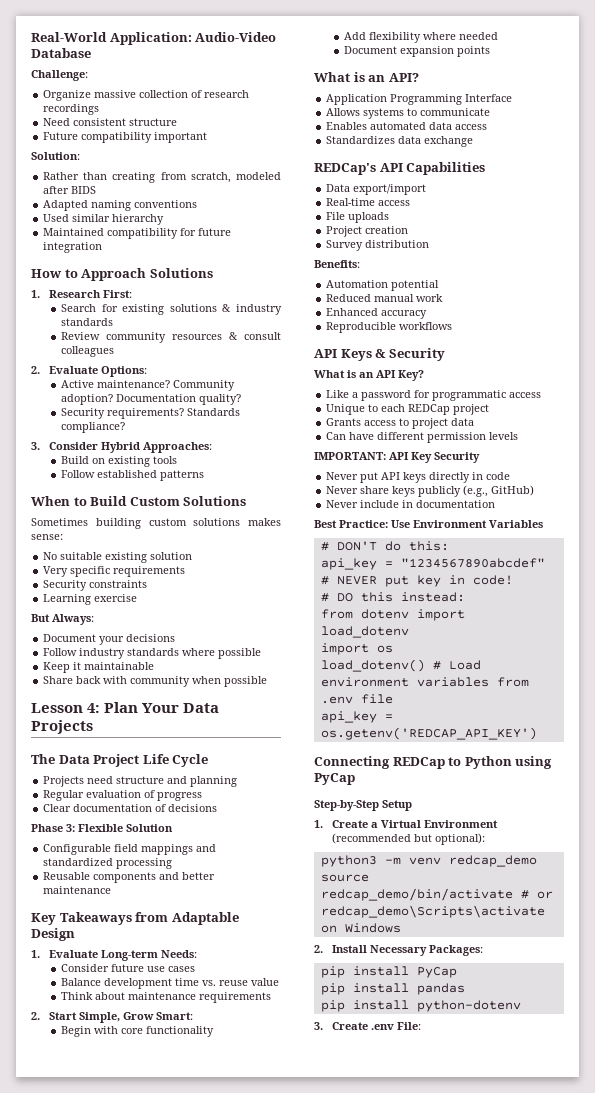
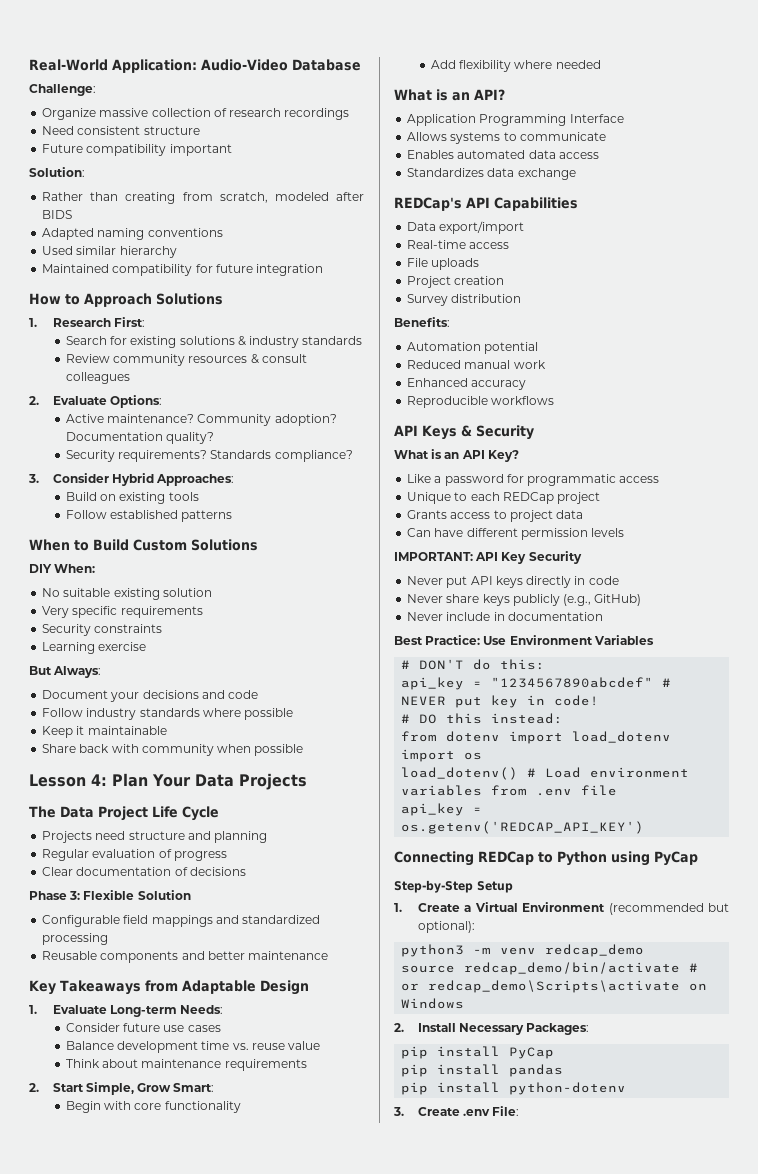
- Sometimes building custom solutions makes sense:
+ DIY When:
- Document your decisions
+ Document your decisions and code
- Document expansion points

